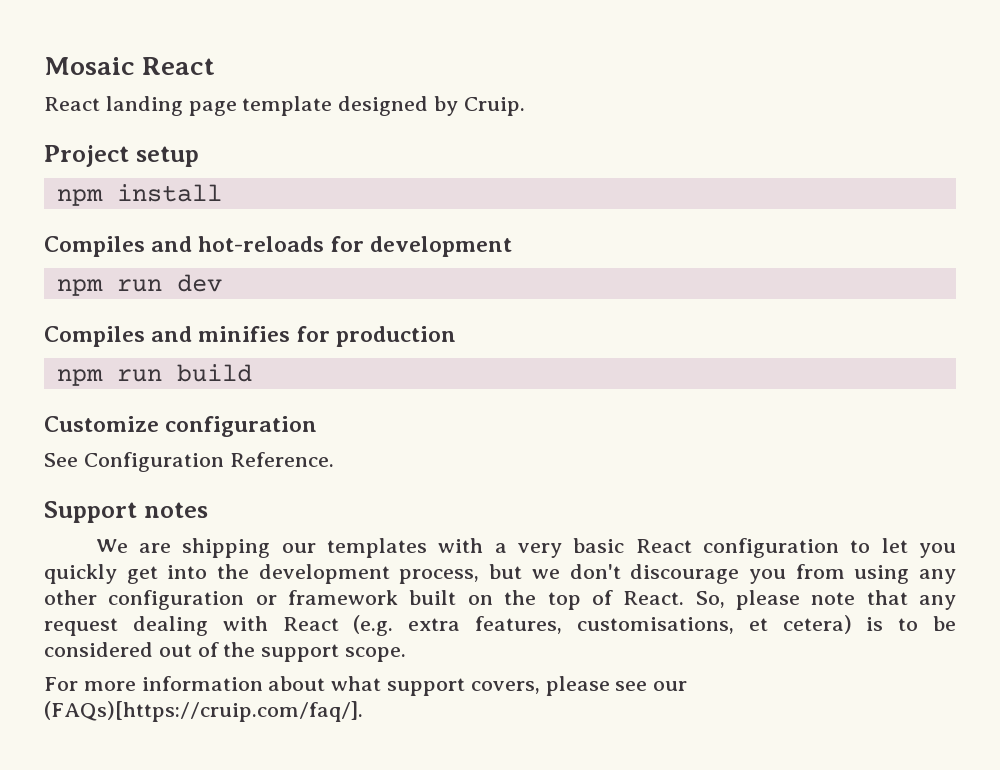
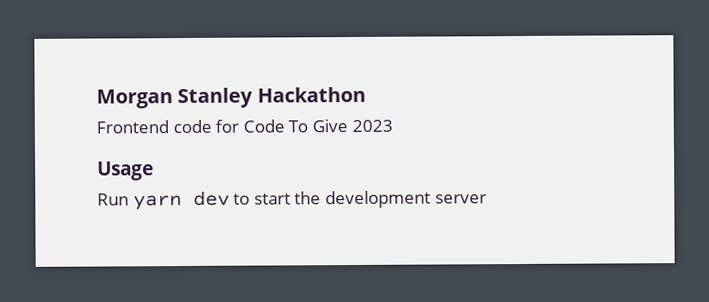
- Mosaic React
- React landing page template designed by Cruip.
- Project setup
- npm install
- Compiles and hot-reloads for development
- npm run dev
- Compiles and minifies for production
- npm run build
- Customize configuration
- See Configuration Reference.
- Support notes
- We are shipping our templates with a very basic React configuration to let you quickly get into the development process, but we don't discourage you from using any other configuration or framework built on the top of React. So, please note that any request dealing with React (e.g. extra features, customisations, et cetera) is to be considered out of the support scope.
- For more information about what support covers, please see our (FAQs)[https://cruip.com/faq/].
+ Morgan Stanley Hackathon
+ Frontend code for Code To Give 2023
+ Usage
+ Run yarn dev to start the development server

